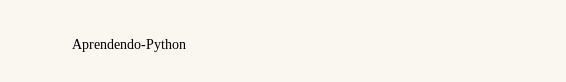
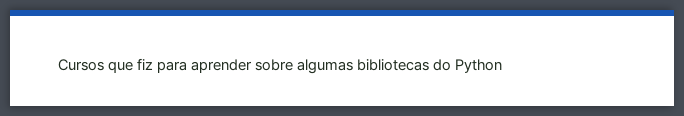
- Aprendendo-Python
+ Cursos que fiz para aprender sobre algumas bibliotecas do Python

